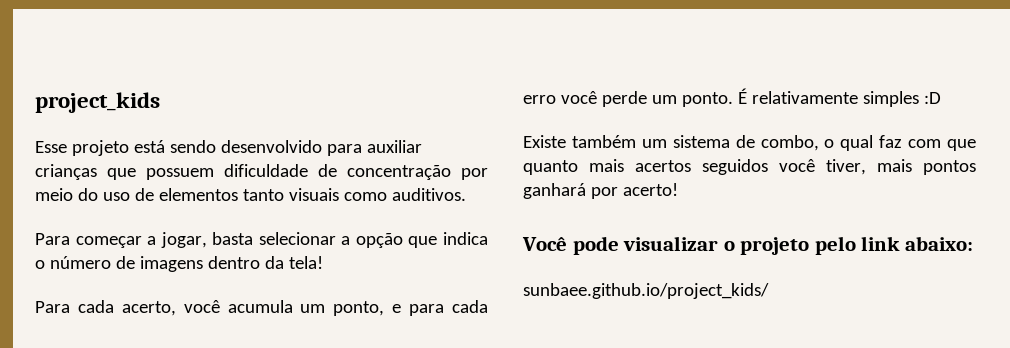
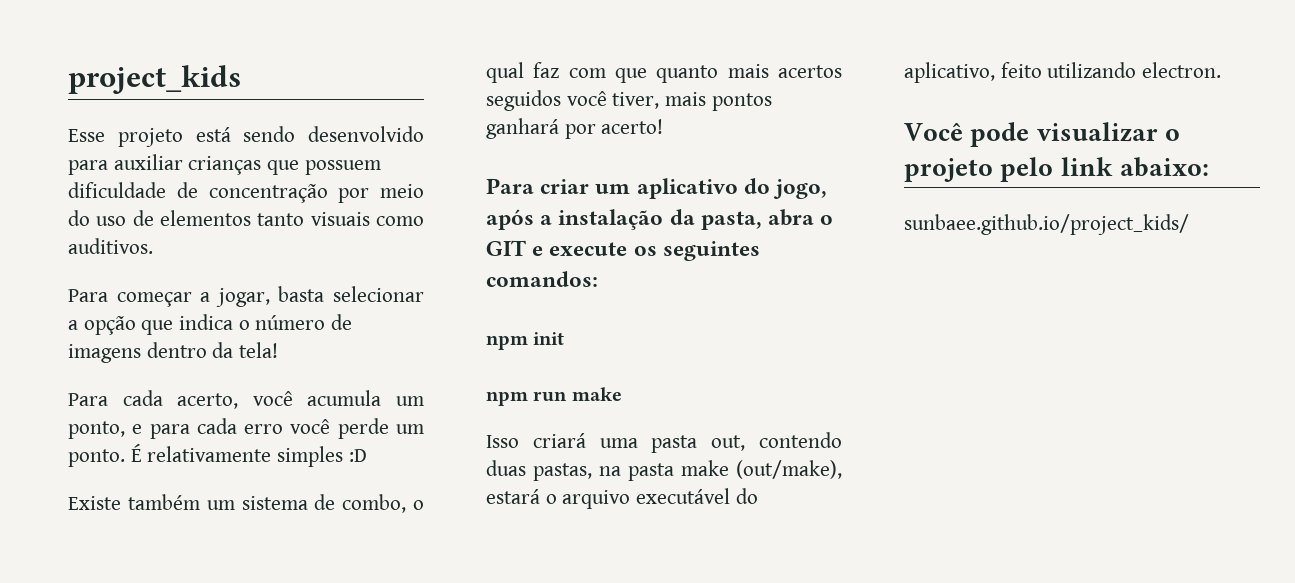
+ Para criar um aplicativo do jogo, após a instalação da pasta, abra o GIT e execute os seguintes comandos:
+ npm init
+ npm run make
+ Isso criará uma pasta out, contendo duas pastas, na pasta make (out/make), estará o arquivo executável do aplicativo, feito utilizando electron.

